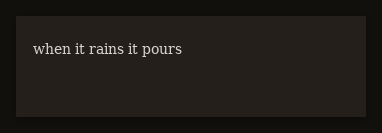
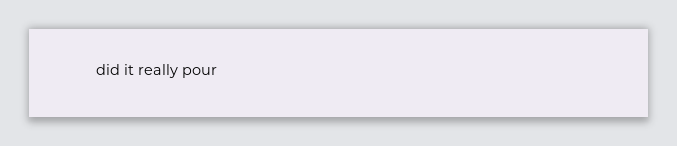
- when it rains it pours
+ did it really pour

